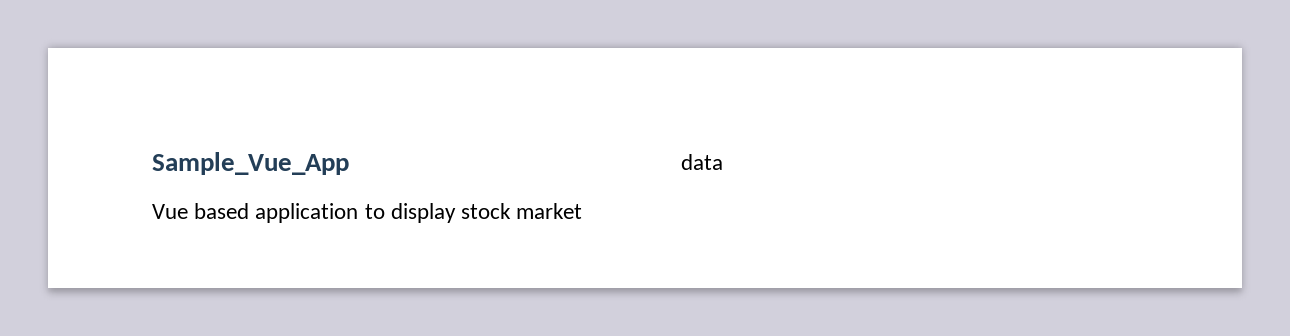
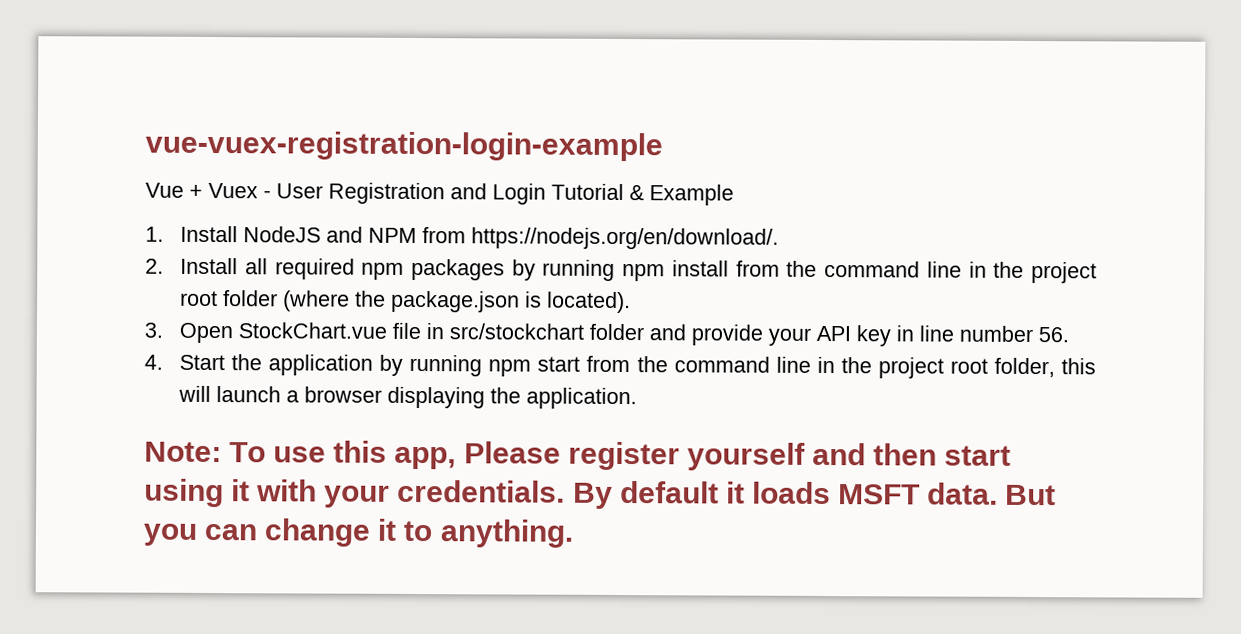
- Sample_Vue_App
+ vue-vuex-registration-login-example
- Vue based application to display stock market data
+ Vue + Vuex - User Registration and Login Tutorial & Example
+ 1. Install NodeJS and NPM from https://nodejs.org/en/download/.
+ 2. Install all required npm packages by running npm install from the command line in the project root folder (where the package.json is located).
+ 3. Open StockChart.vue file in src/stockchart folder and provide your API key in line number 56.
+ 4. Start the application by running npm start from the command line in the project root folder, this will launch a browser displaying the application.
+ Note: To use this app, Please register yourself and then start using it with your credentials. By default it loads MSFT data. But you can change it to anything.

